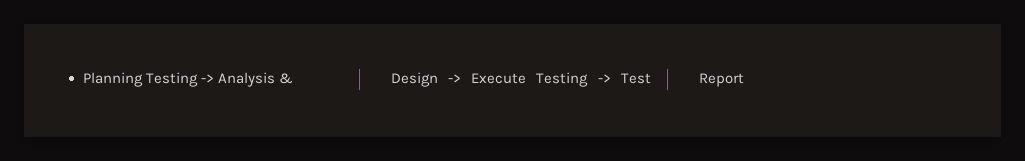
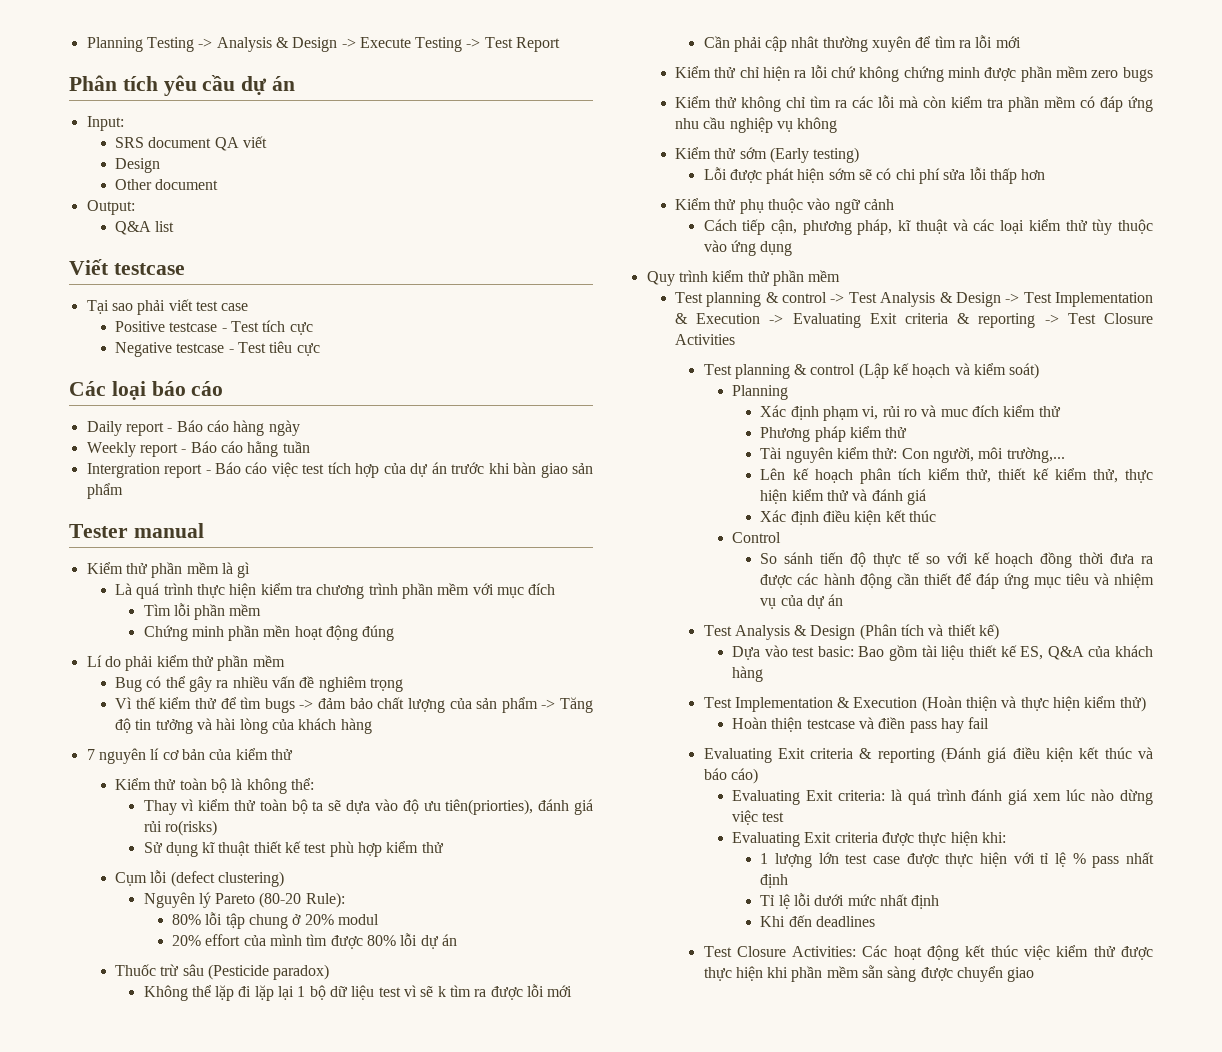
+ Phân tích yêu cầu dự án
+ Input:
+ SRS document QA viết
+ Design
+ Other document
+ Output:
+ Q&A list
+ Viết testcase
+ Tại sao phải viết test case
+ Positive testcase - Test tích cực
+ Negative testcase - Test tiêu cực
+ Các loại báo cáo
+ Daily report - Báo cáo hàng ngày
+ Weekly report - Báo cáo hằng tuần
+ Intergration report - Báo cáo việc test tích hợp của dự án trước khi bàn giao sản phẩm
+ Tester manual
+ Kiểm thử phần mềm là gì
+ Là quá trình thực hiện kiểm tra chương trình phần mềm với mục đích
+ Tìm lỗi phần mềm
+ Chứng minh phần mền hoạt động đúng
+ Lí do phải kiểm thử phần mềm
+ Bug có thể gây ra nhiều vấn đề nghiêm trọng
+ Vì thế kiểm thử để tìm bugs -> đảm bảo chất lượng của sản phẩm -> Tăng độ tin tưởng và hài lòng của khách hàng
+ 7 nguyên lí cơ bản của kiểm thử
+ Kiểm thử toàn bộ là không thể:
+ Thay vì kiểm thử toàn bộ ta sẽ dựa vào độ ưu tiên(priorties), đánh giá rủi ro(risks)
+ Sử dụng kĩ thuật thiết kế test phù hợp kiểm thử
+ Cụm lỗi (defect clustering)
+ Nguyên lý Pareto (80-20 Rule):
+ 80% lỗi tập chung ở 20% modul
+ 20% effort của mình tìm được 80% lỗi dự án
+ Thuốc trừ sâu (Pesticide paradox)
+ Không thể lặp đi lặp lại 1 bộ dữ liệu test vì sẽ k tìm ra được lỗi mới
+ Cần phải cập nhât thường xuyên để tìm ra lỗi mới
+ Kiểm thử chỉ hiện ra lỗi chứ không chứng minh được phần mềm zero bugs
+ Kiểm thử không chỉ tìm ra các lỗi mà còn kiểm tra phần mềm có đáp ứng nhu cầu nghiệp vụ không
+ Kiểm thử sớm (Early testing)
+ Lỗi được phát hiện sớm sẽ có chi phí sửa lỗi thấp hơn
+ Kiểm thử phụ thuộc vào ngữ cảnh
+ Cách tiếp cận, phương pháp, kĩ thuật và các loại kiểm thử tùy thuộc vào ứng dụng
+ Quy trình kiểm thử phần mềm
+ Test planning & control -> Test Analysis & Design -> Test Implementation & Execution -> Evaluating Exit criteria & reporting -> Test Closure Activities
+ Test planning & control (Lập kế hoạch và kiểm soát)
+ Planning
+ Xác định phạm vi, rủi ro và muc đích kiểm thử
+ Phương pháp kiểm thử
+ Tài nguyên kiểm thử: Con người, môi trường,...
+ Lên kế hoạch phân tích kiểm thử, thiết kế kiểm thử, thực hiện kiểm thử và đánh giá
+ Xác định điều kiện kết thúc
+ Control
+ So sánh tiến độ thực tế so với kế hoạch đồng thời đưa ra được các hành động cần thiết để đáp ứng mục tiêu và nhiệm vụ của dự án
+ Test Analysis & Design (Phân tích và thiết kế)
+ Dựa vào test basic: Bao gồm tài liệu thiết kế ES, Q&A của khách hàng
+ Test Implementation & Execution (Hoàn thiện và thực hiện kiểm thử)
+ Hoàn thiện testcase và điền pass hay fail
+ Evaluating Exit criteria & reporting (Đánh giá điều kiện kết thúc và báo cáo)
+ Evaluating Exit criteria: là quá trình đánh giá xem lúc nào dừng việc test
+ Evaluating Exit criteria được thực hiện khi:
+ 1 lượng lớn test case được thực hiện với tỉ lệ % pass nhất định
+ Tỉ lệ lỗi dưới mức nhất định
+ Khi đến deadlines
+ Test Closure Activities: Các hoạt động kết thúc việc kiểm thử được thực hiện khi phần mềm sẵn sàng được chuyển giao

